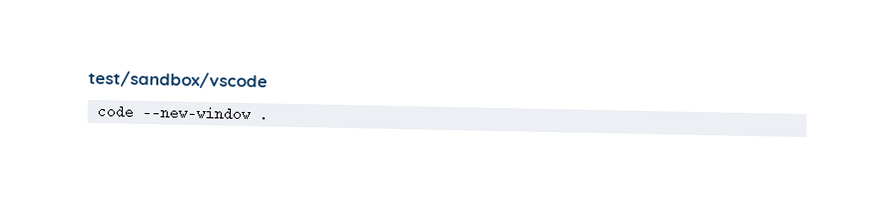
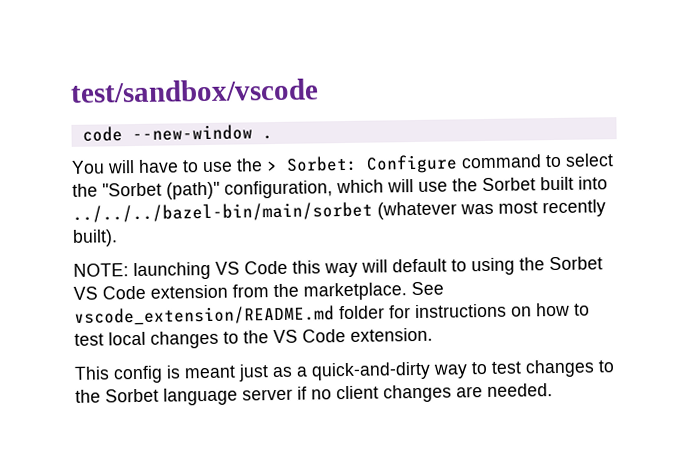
+ You will have to use the > Sorbet: Configure command to select the "Sorbet (path)" configuration, which will use the Sorbet built into ../../../bazel-bin/main/sorbet (whatever was most recently built).
+ NOTE: launching VS Code this way will default to using the Sorbet VS Code extension from the marketplace. See vscode_extension/README.md folder for instructions on how to test local changes to the VS Code extension.
+ This config is meant just as a quick-and-dirty way to test changes to the Sorbet language server if no client changes are needed.

